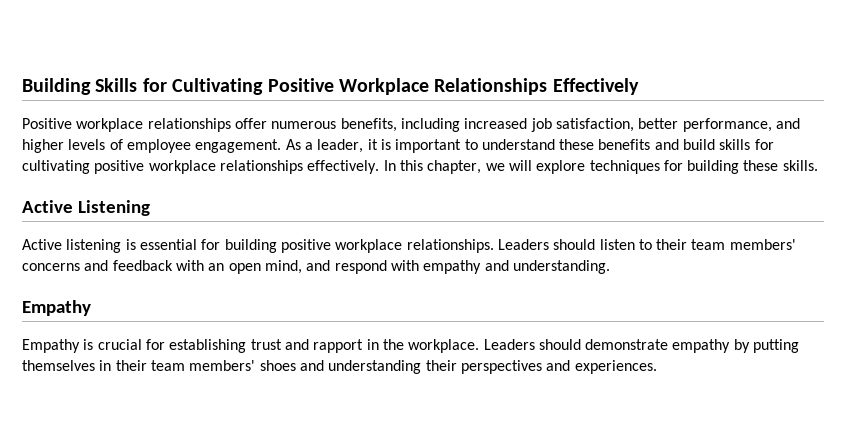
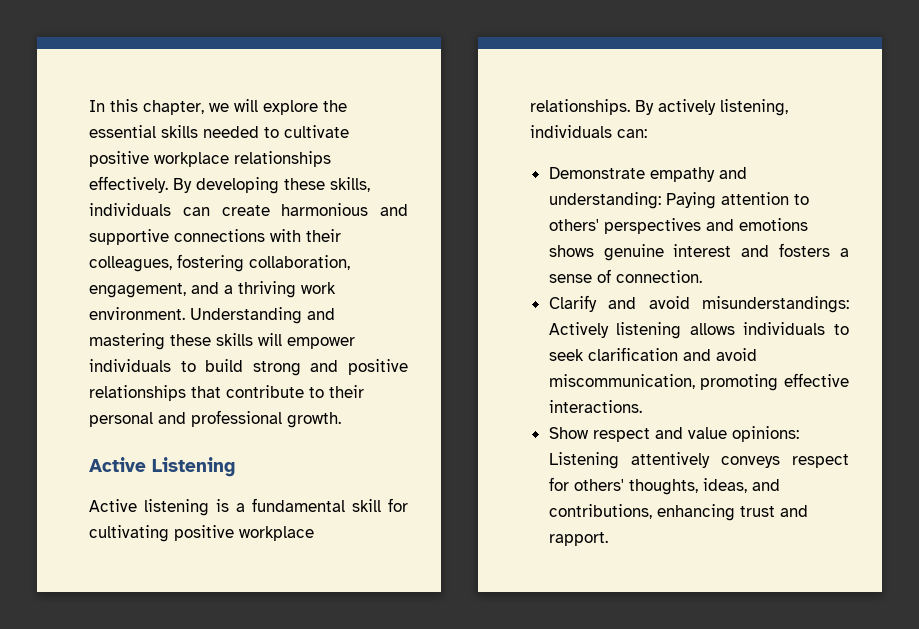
- Building Skills for Cultivating Positive Workplace Relationships Effectively
- Positive workplace relationships offer numerous benefits, including increased job satisfaction, better performance, and higher levels of employee engagement. As a leader, it is important to understand these benefits and build skills for cultivating positive workplace relationships effectively. In this chapter, we will explore techniques for building these skills.
+ In this chapter, we will explore the essential skills needed to cultivate positive workplace relationships effectively. By developing these skills, individuals can create harmonious and supportive connections with their colleagues, fostering collaboration, engagement, and a thriving work environment. Understanding and mastering these skills will empower individuals to build strong and positive relationships that contribute to their personal and professional growth.
- Active listening is essential for building positive workplace relationships. Leaders should listen to their team members' concerns and feedback with an open mind, and respond with empathy and understanding.
- Empathy
- Empathy is crucial for establishing trust and rapport in the workplace. Leaders should demonstrate empathy by putting themselves in their team members' shoes and understanding their perspectives and experiences.
+ Active listening is a fundamental skill for cultivating positive workplace relationships. By actively listening, individuals can:
+ Demonstrate empathy and understanding: Paying attention to others' perspectives and emotions shows genuine interest and fosters a sense of connection.
+ Clarify and avoid misunderstandings: Actively listening allows individuals to seek clarification and avoid miscommunication, promoting effective interactions.
+ Show respect and value opinions: Listening attentively conveys respect for others' thoughts, ideas, and contributions, enhancing trust and rapport.

